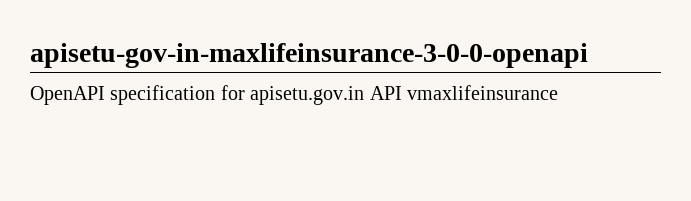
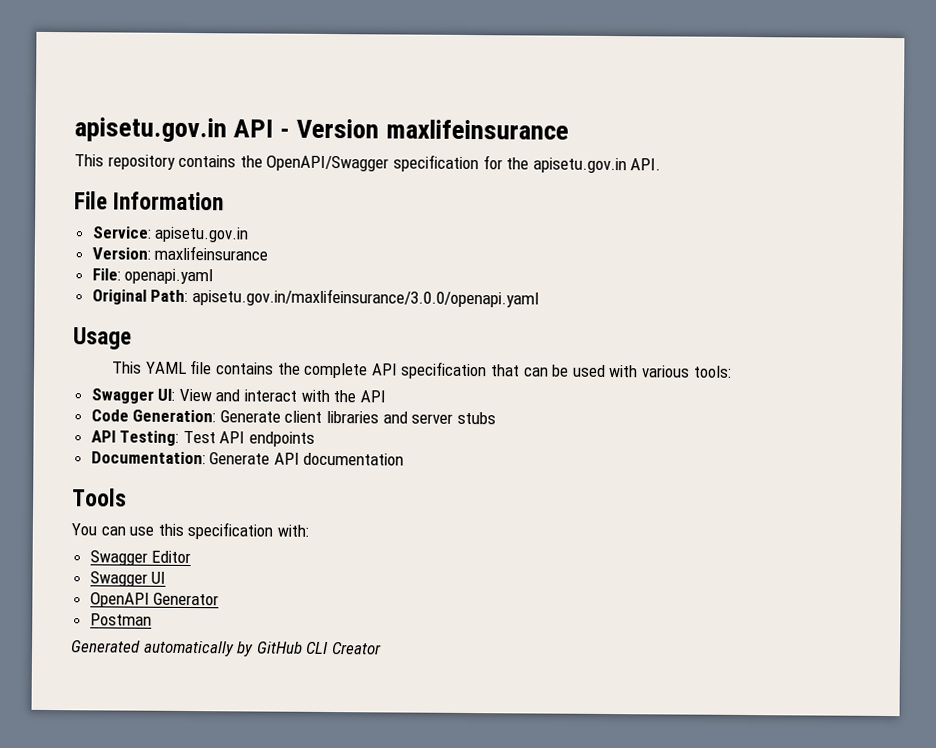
- apisetu-gov-in-maxlifeinsurance-3-0-0-openapi
- OpenAPI specification for apisetu.gov.in API vmaxlifeinsurance
+ apisetu.gov.in API - Version maxlifeinsurance
+ This repository contains the OpenAPI/Swagger specification for the apisetu.gov.in API.
+ File Information
+ Service: apisetu.gov.in
+ Version: maxlifeinsurance
+ File: openapi.yaml
+ Original Path: apisetu.gov.in/maxlifeinsurance/3.0.0/openapi.yaml
+ Usage
+ This YAML file contains the complete API specification that can be used with various tools:
+ Swagger UI: View and interact with the API
+ Code Generation: Generate client libraries and server stubs
+ API Testing: Test API endpoints
+ Documentation: Generate API documentation
+ Tools
+ You can use this specification with:
+ Swagger Editor
+ Swagger UI
+ OpenAPI Generator
+ Postman
+ Generated automatically by GitHub CLI Creator

